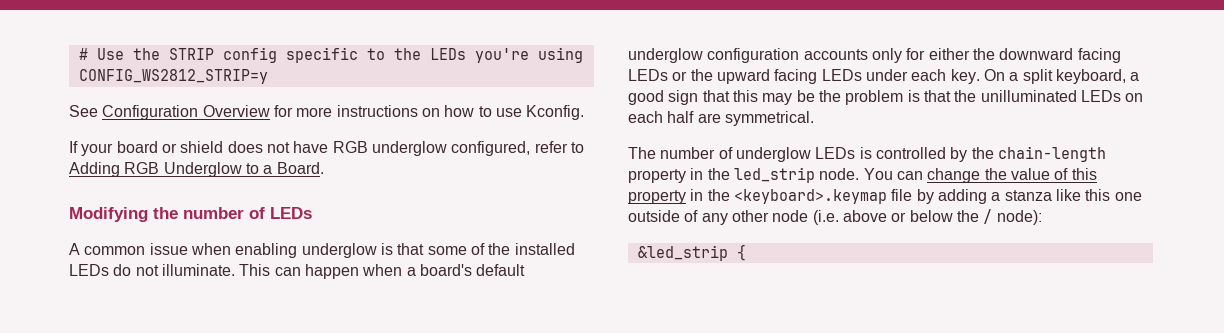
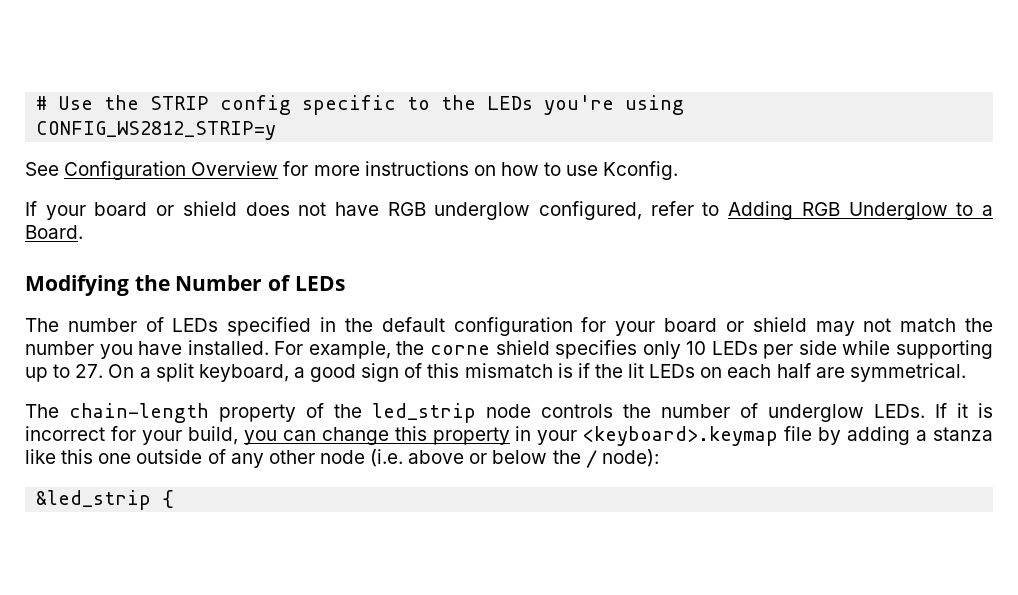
- Modifying the number of LEDs
- A common issue when enabling underglow is that some of the installed LEDs do not illuminate. This can happen when a board's default underglow configuration accounts only for either the downward facing LEDs or the upward facing LEDs under each key. On a split keyboard, a good sign that this may be the problem is that the unilluminated LEDs on each half are symmetrical.
+ Modifying the Number of LEDs
+ The number of LEDs specified in the default configuration for your board or shield may not match the number you have installed. For example, the corne shield specifies only 10 LEDs per side while supporting up to 27. On a split keyboard, a good sign of this mismatch is if the lit LEDs on each half are symmetrical.
- The number of underglow LEDs is controlled by the chain-length property in the led_strip node. You can change the value of this property in the <keyboard>.keymap file by adding a stanza like this one outside of any other node (i.e. above or below the / node):
+ The chain-length property of the led_strip node controls the number of underglow LEDs. If it is incorrect for your build, you can change this property in your <keyboard>.keymap file by adding a stanza like this one outside of any other node (i.e. above or below the / node):

